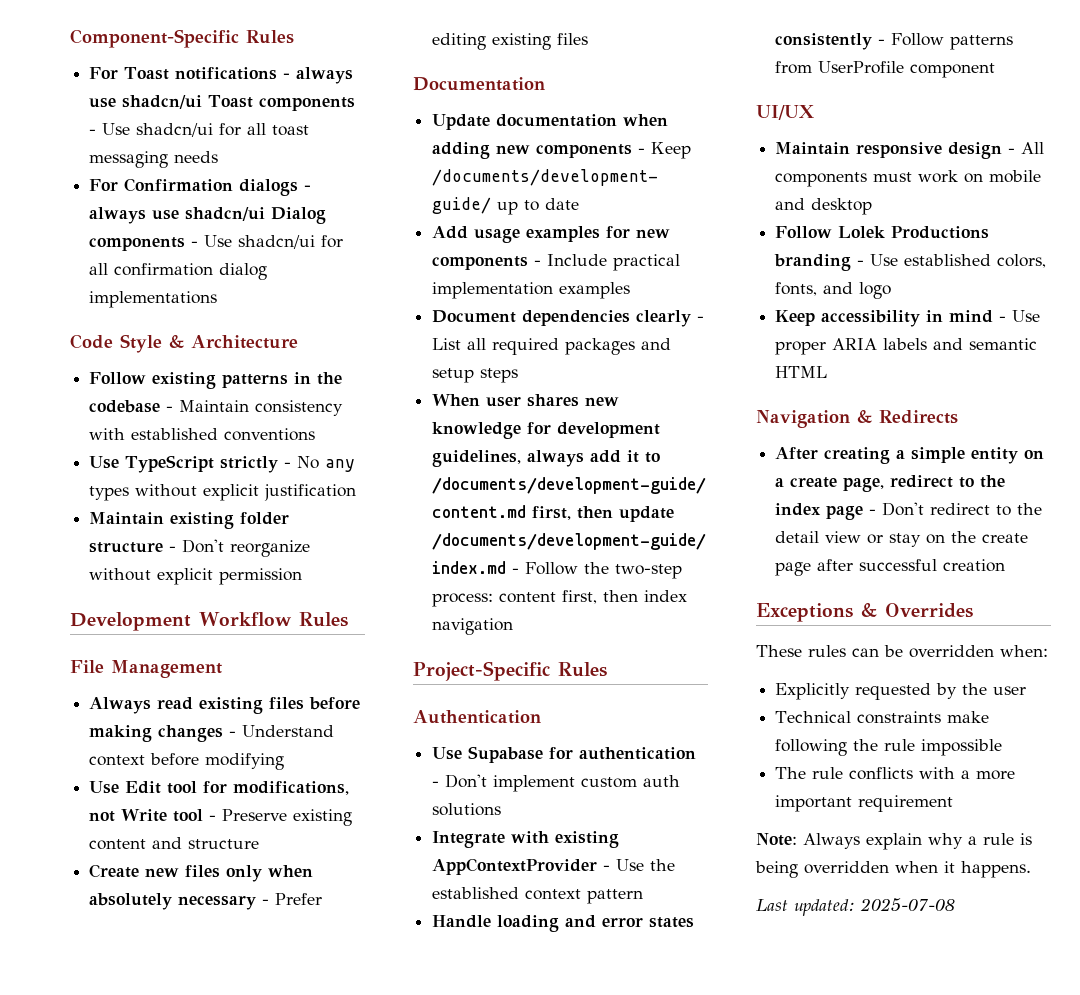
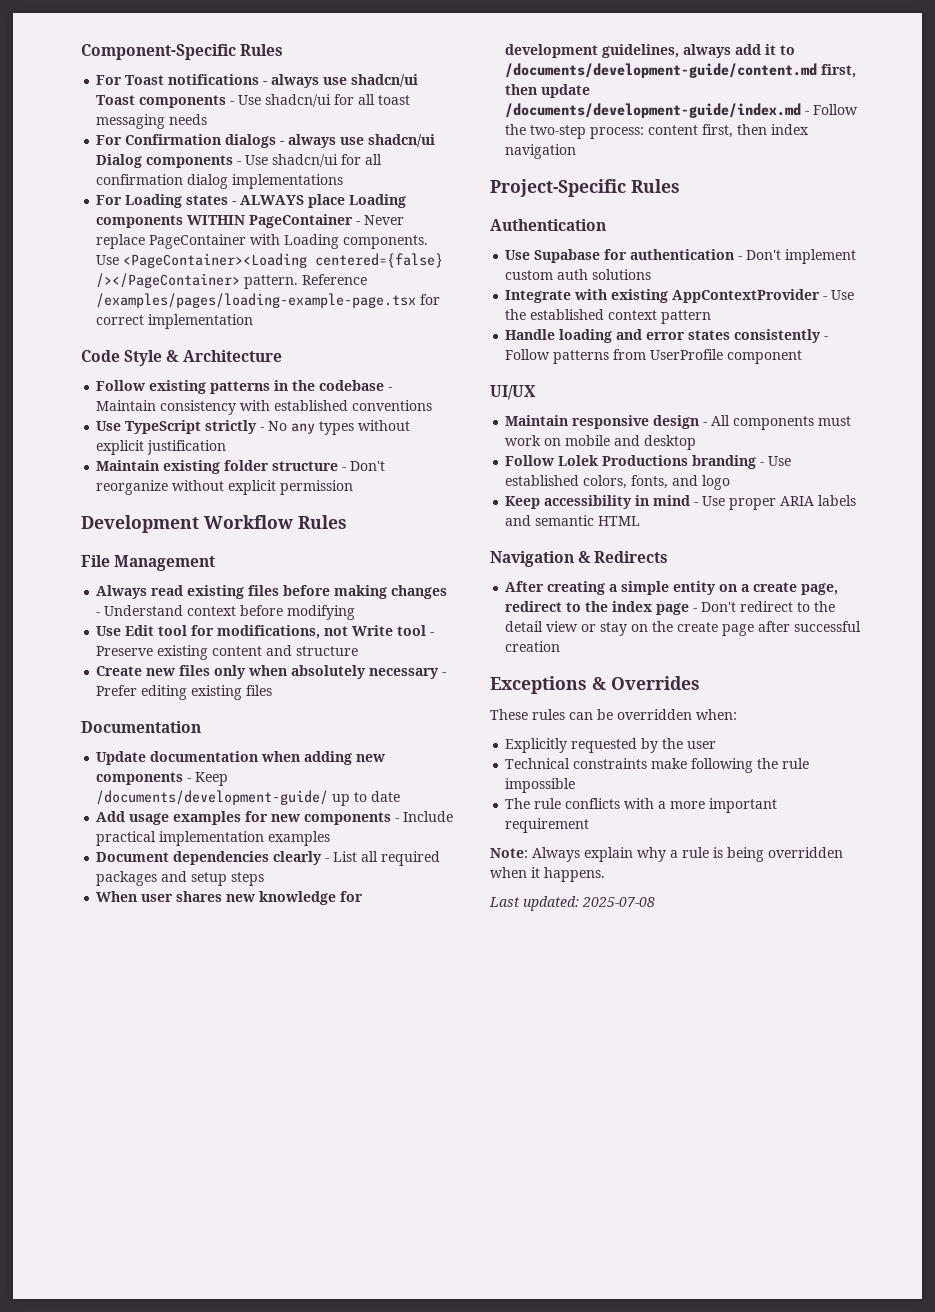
+ For Loading states - ALWAYS place Loading components WITHIN PageContainer - Never replace PageContainer with Loading components. Use <PageContainer><Loading centered={false} /></PageContainer> pattern. Reference /examples/pages/loading-example-page.tsx for correct implementation

